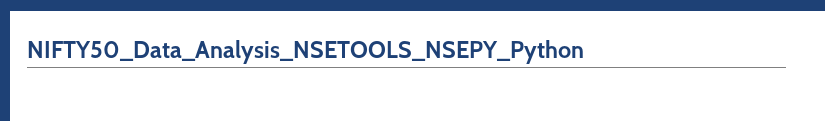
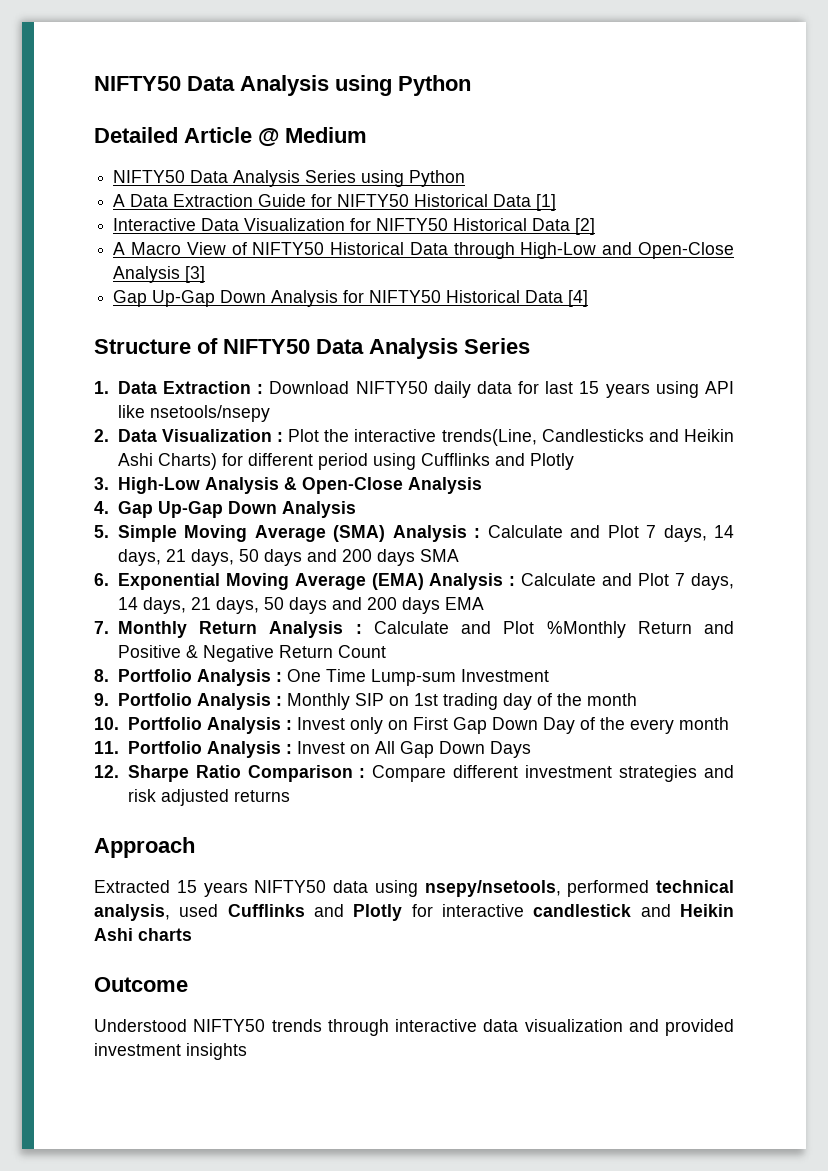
- NIFTY50_Data_Analysis_NSETOOLS_NSEPY_Python
+ NIFTY50 Data Analysis using Python
+ Detailed Article @ Medium
+ NIFTY50 Data Analysis Series using Python
+ A Data Extraction Guide for NIFTY50 Historical Data [1]
+ Interactive Data Visualization for NIFTY50 Historical Data [2]
+ A Macro View of NIFTY50 Historical Data through High-Low and Open-Close Analysis [3]
+ Gap Up-Gap Down Analysis for NIFTY50 Historical Data [4]
+ Structure of NIFTY50 Data Analysis Series
+ 1. Data Extraction : Download NIFTY50 daily data for last 15 years using API like nsetools/nsepy
+ 2. Data Visualization : Plot the interactive trends(Line, Candlesticks and Heikin Ashi Charts) for different period using Cufflinks and Plotly
+ 3. High-Low Analysis & Open-Close Analysis
+ 4. Gap Up-Gap Down Analysis
+ 5. Simple Moving Average (SMA) Analysis : Calculate and Plot 7 days, 14 days, 21 days, 50 days and 200 days SMA
+ 6. Exponential Moving Average (EMA) Analysis : Calculate and Plot 7 days, 14 days, 21 days, 50 days and 200 days EMA
+ 7. Monthly Return Analysis : Calculate and Plot %Monthly Return and Positive & Negative Return Count
+ 8. Portfolio Analysis : One Time Lump-sum Investment
+ 9. Portfolio Analysis : Monthly SIP on 1st trading day of the month
+ 10. Portfolio Analysis : Invest only on First Gap Down Day of the every month
+ 11. Portfolio Analysis : Invest on All Gap Down Days
+ 12. Sharpe Ratio Comparison : Compare different investment strategies and risk adjusted returns
+ Approach
+ Extracted 15 years NIFTY50 data using nsepy/nsetools, performed technical analysis, used Cufflinks and Plotly for interactive candlestick and Heikin Ashi charts
+ Outcome
+ Understood NIFTY50 trends through interactive data visualization and provided investment insights

